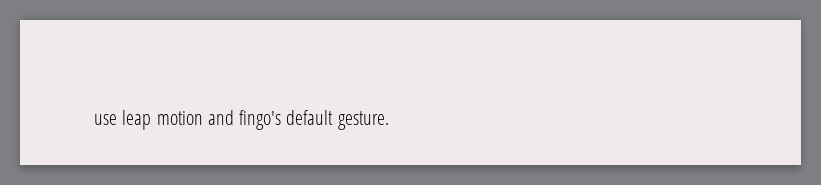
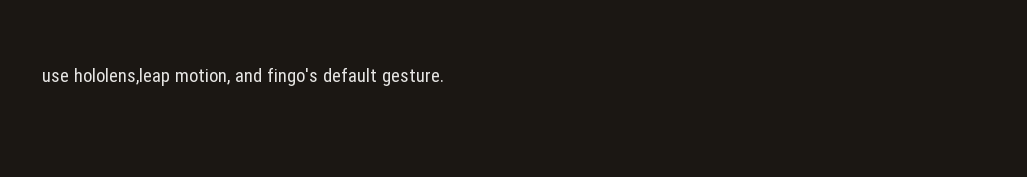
- use leap motion and fingo's default gesture.
+ use hololens,leap motion, and fingo's default gesture.

